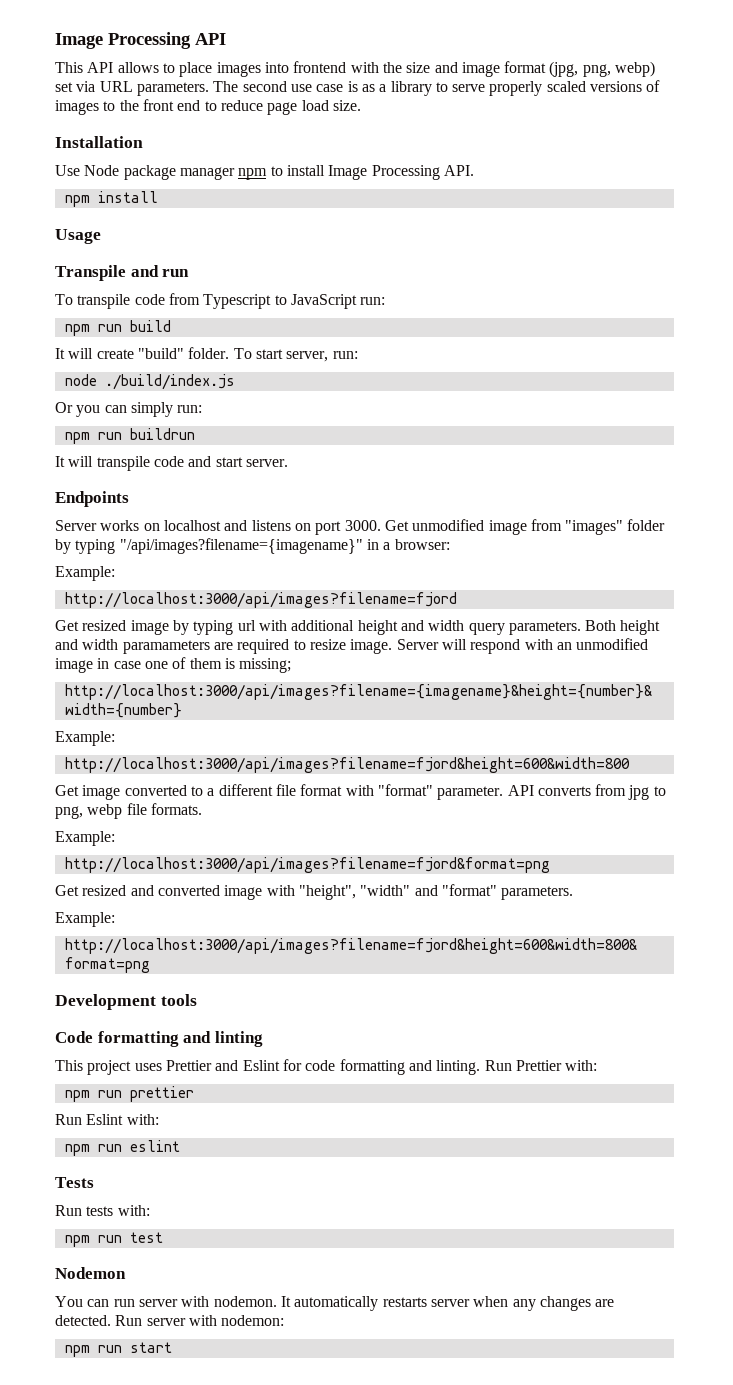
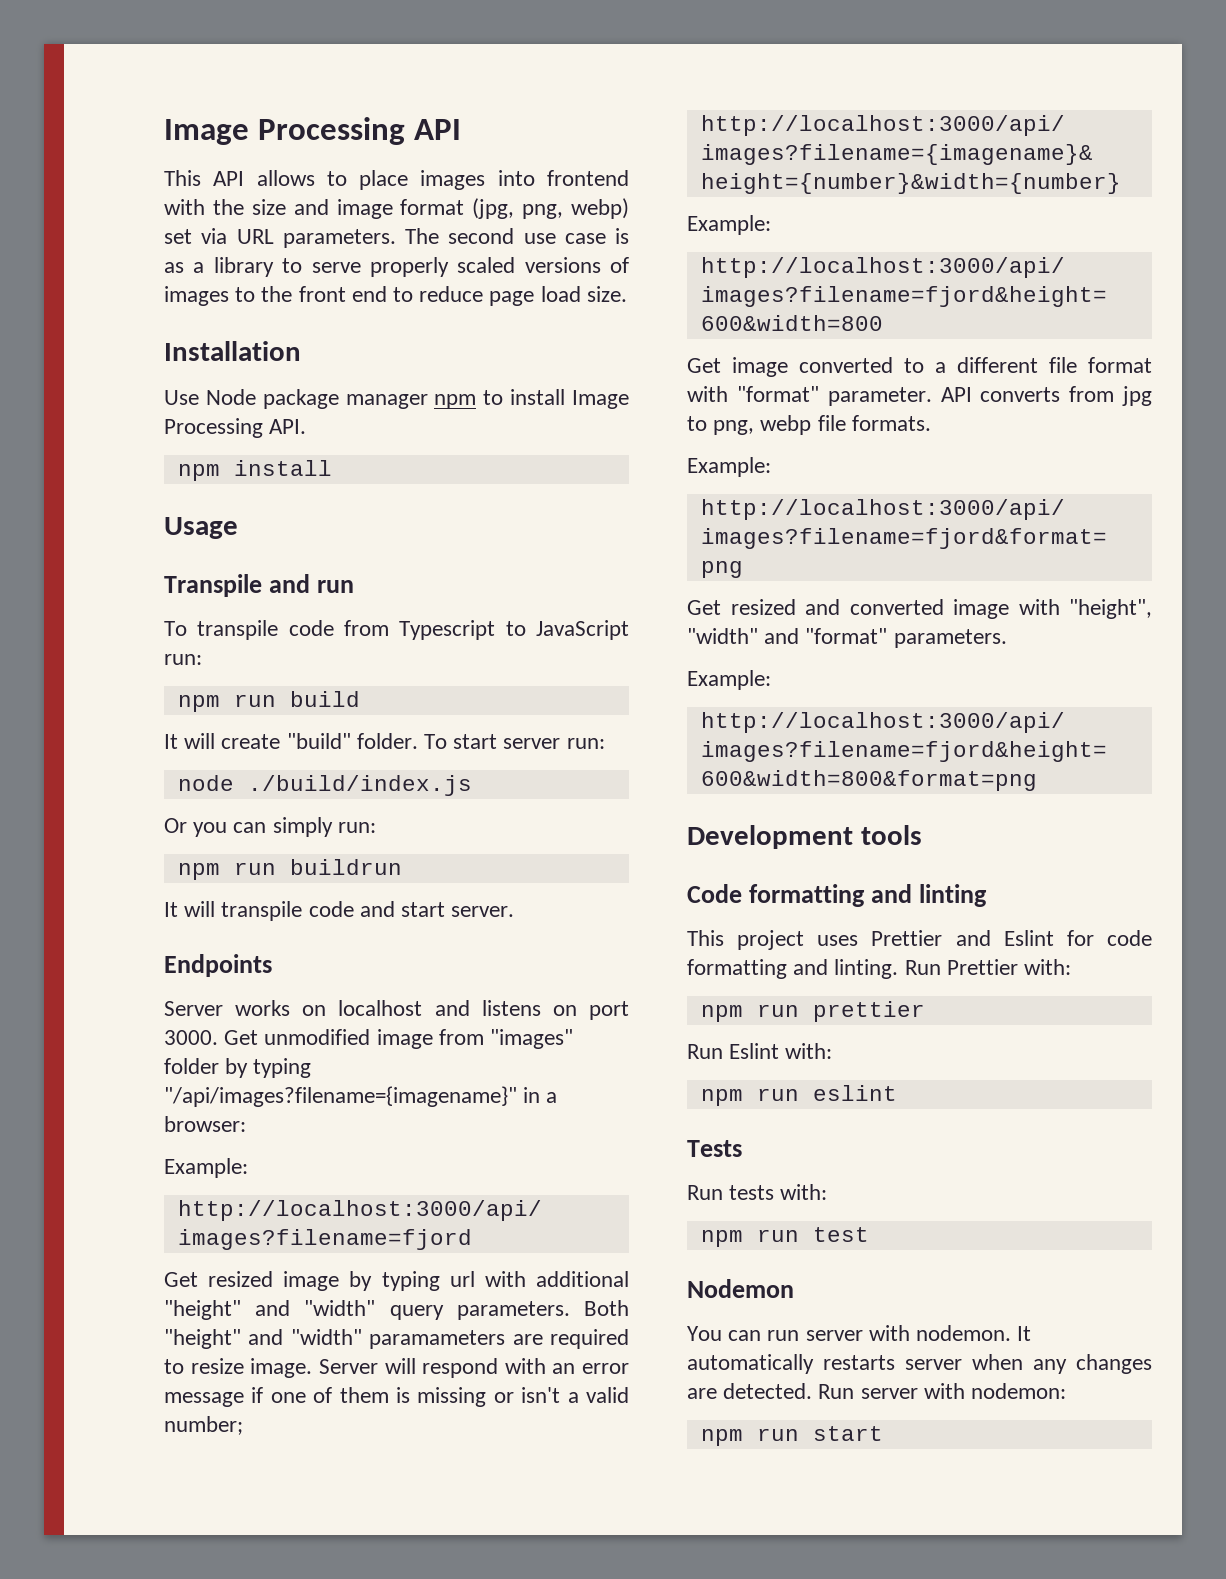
- To start server, run:
+ To start server run:
- Get resized image by typing url with additional height and width query parameters. Both height and width paramameters are required to resize image.
+ Get resized image by typing url with additional "height" and "width" query parameters. Both "height" and "width" paramameters are required to resize image.
- Server will respond with an unmodified image in case one of them is missing;
+ Server will respond with an error message if one of them is missing or isn't a valid number;

